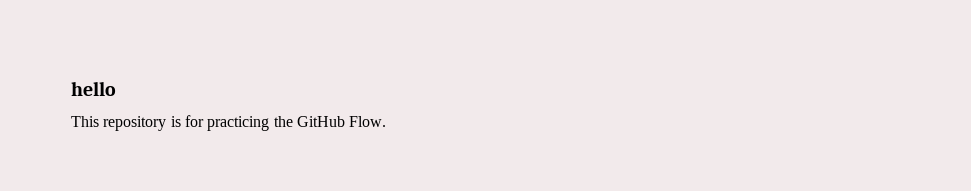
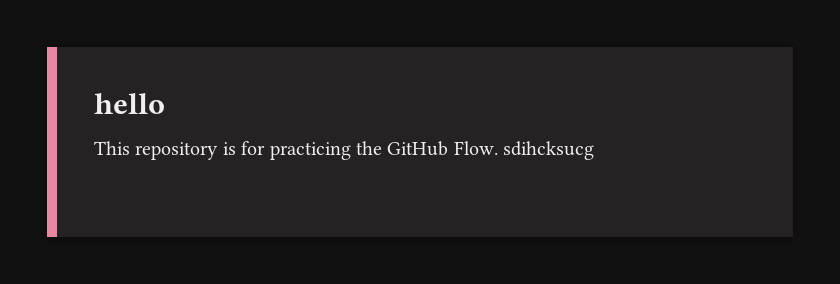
- This repository is for practicing the GitHub Flow.
+ This repository is for practicing the GitHub Flow. sdihcksucg

